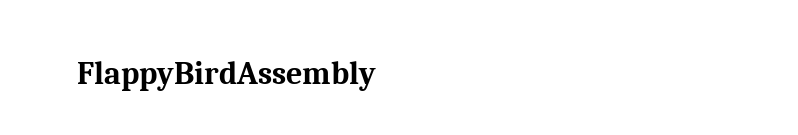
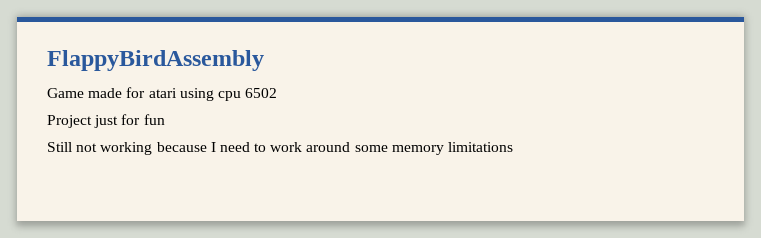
+ Game made for atari using cpu 6502
+ Project just for fun
+ Still not working because I need to work around some memory limitations

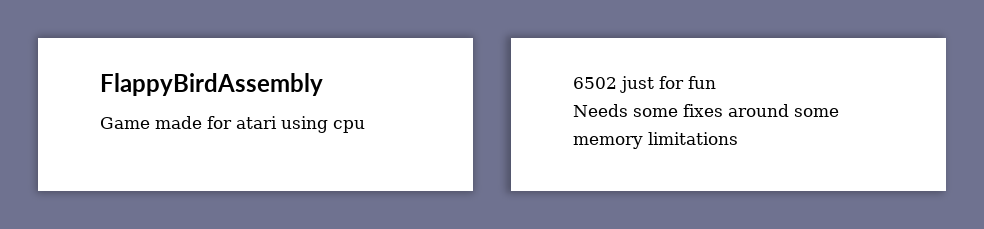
- Game made for atari using cpu 6502
- Project just for fun
+ Game made for atari using cpu 6502 just for fun
- Still not working because I need to work around some memory limitations
+ Needs some fixes around some memory limitations

